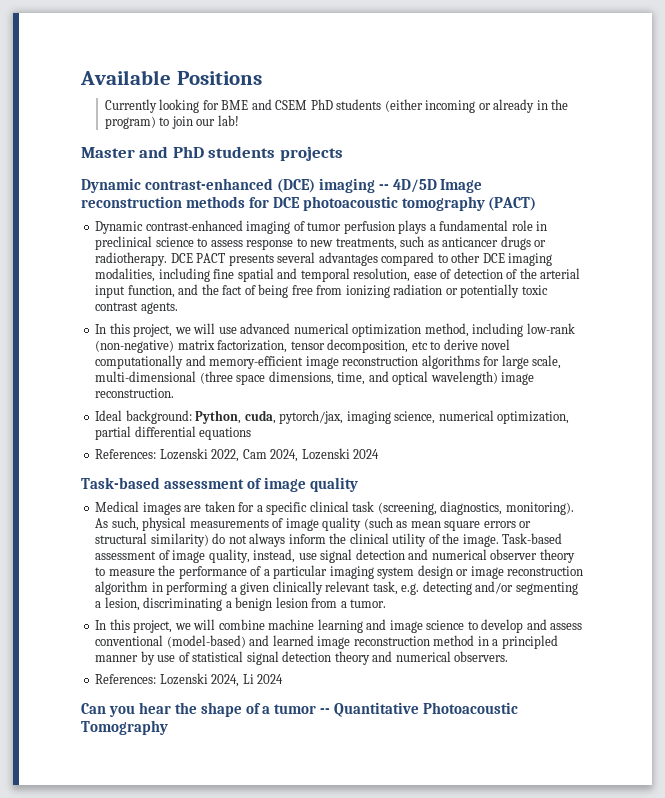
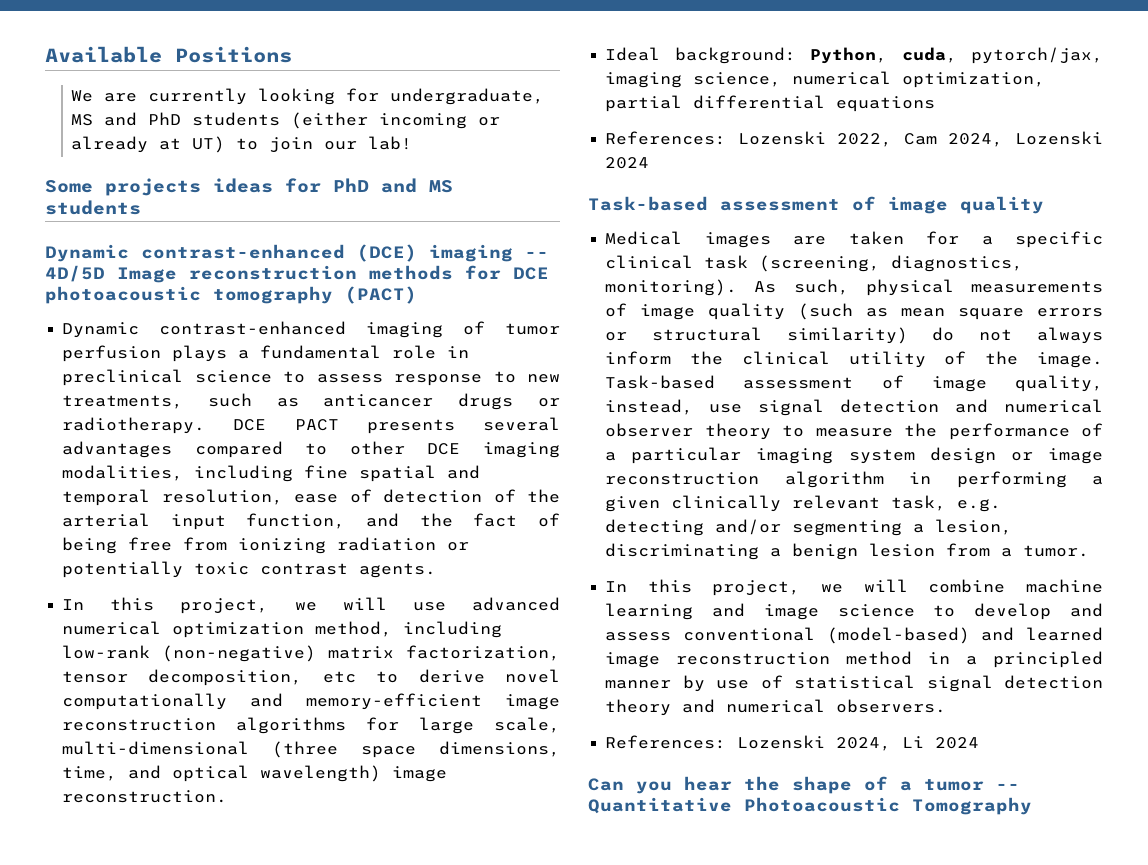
- Currently looking for BME and CSEM PhD students (either incoming or already in the program) to join our lab!
+ We are currently looking for undergraduate, MS and PhD students (either incoming or already at UT) to join our lab!
- Master and PhD students projects
+ Some projects ideas for PhD and MS students

